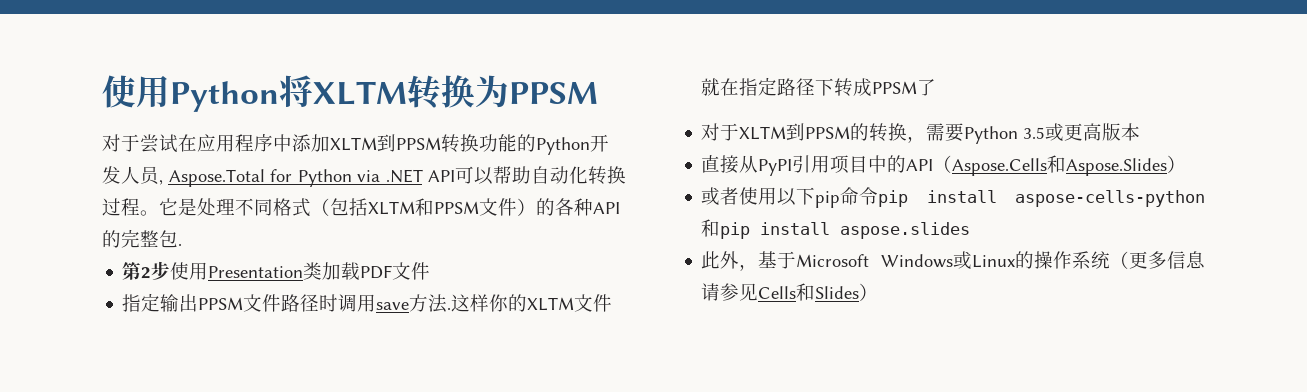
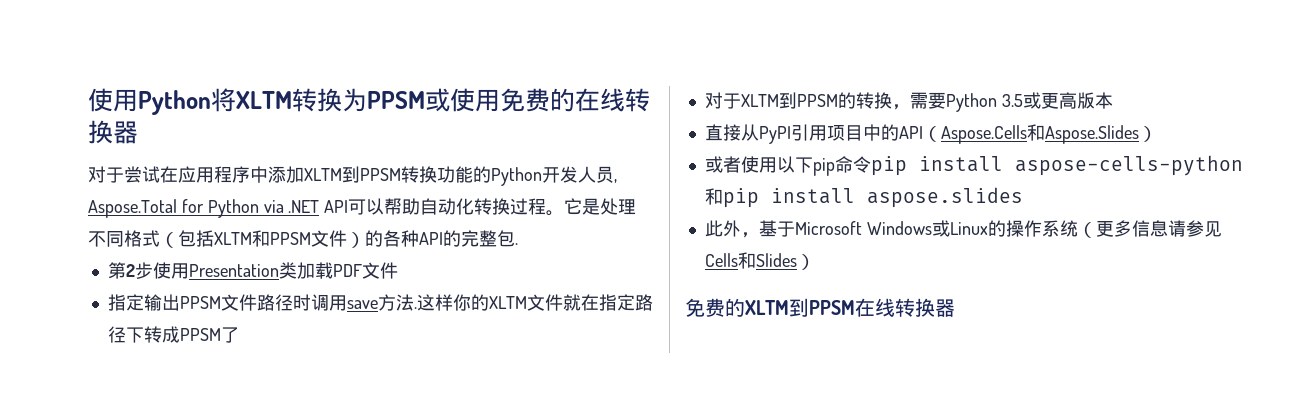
- 使用Python将XLTM转换为PPSM
+ 使用Python将XLTM转换为PPSM或使用免费的在线转换器
+ 免费的XLTM到PPSM在线转换器

